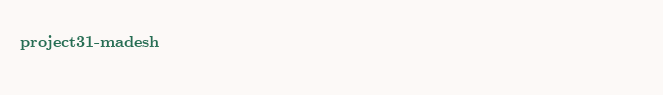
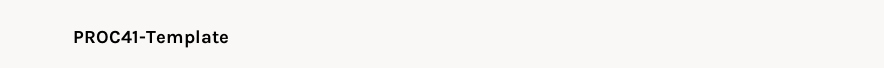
- project31-madesh
+ PROC41-Template

